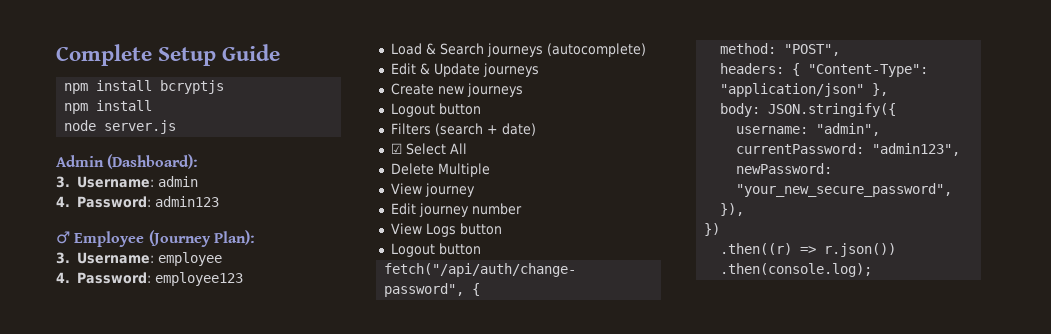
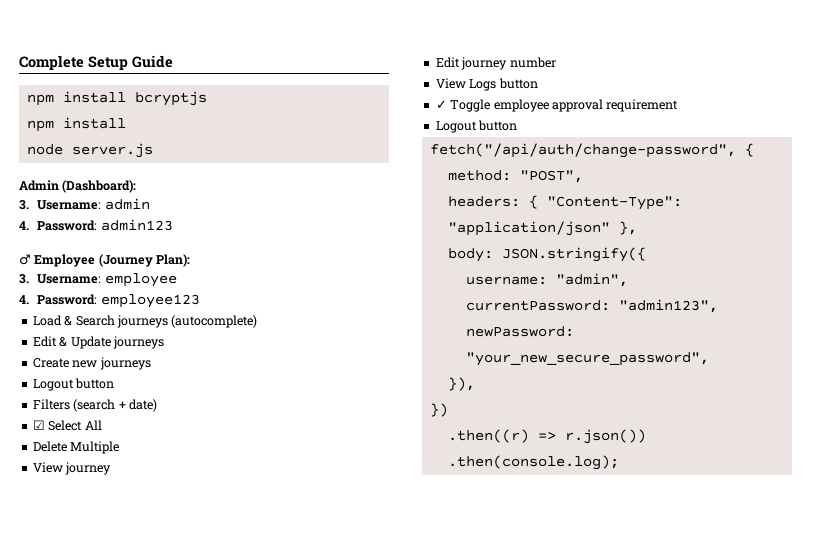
+ ✓ Toggle employee approval requirement

